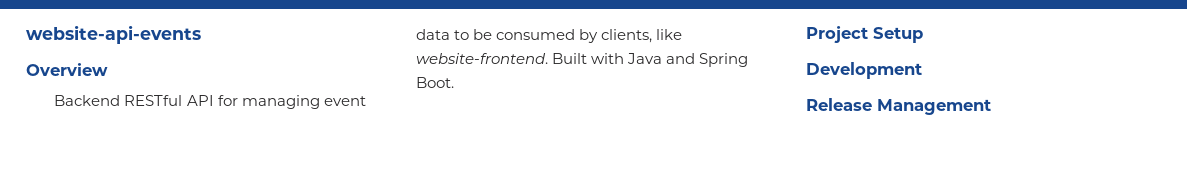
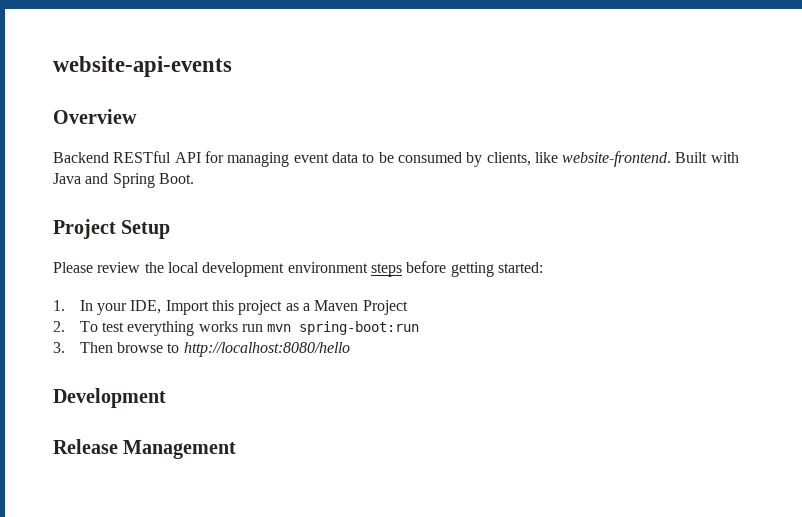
+ Please review the local development environment steps before getting started:
+ 1. In your IDE, Import this project as a Maven Project
+ 2. To test everything works run mvn spring-boot:run
+ 3. Then browse to http://localhost:8080/hello

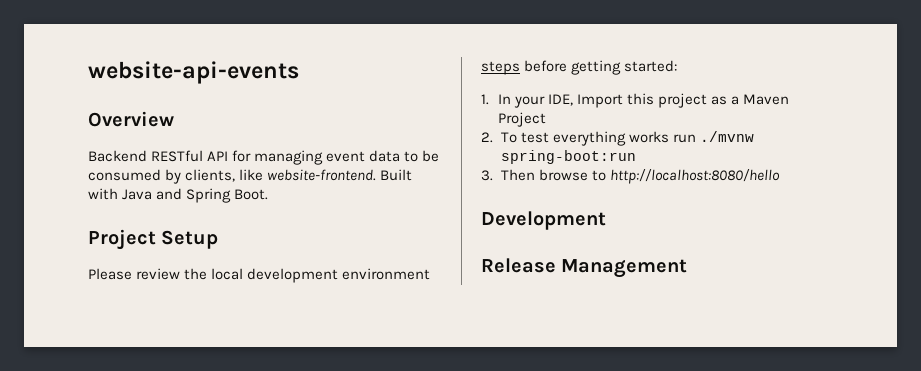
- 2. To test everything works run mvn spring-boot:run
+ 2. To test everything works run ./mvnw spring-boot:run

